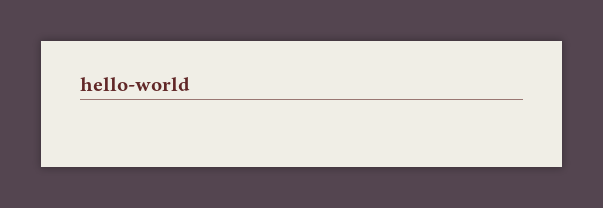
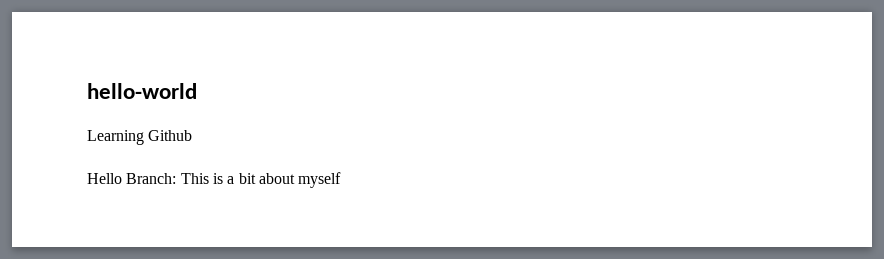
+ Learning Github
+ Hello Branch: This is a bit about myself

